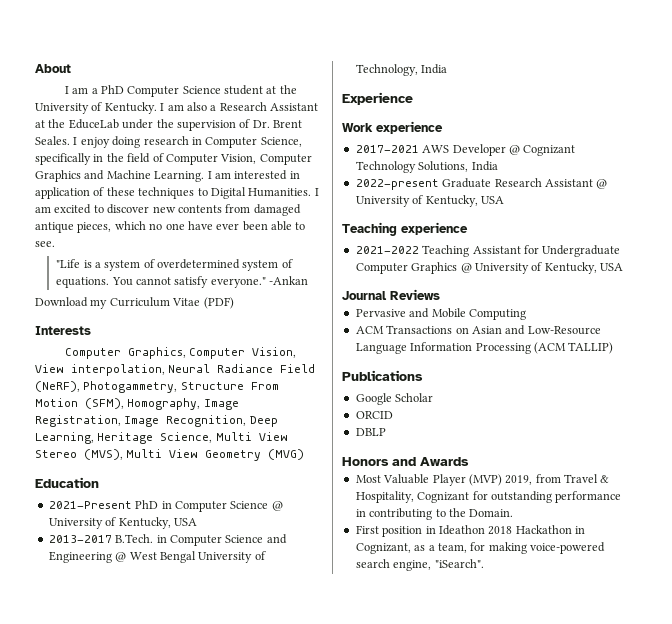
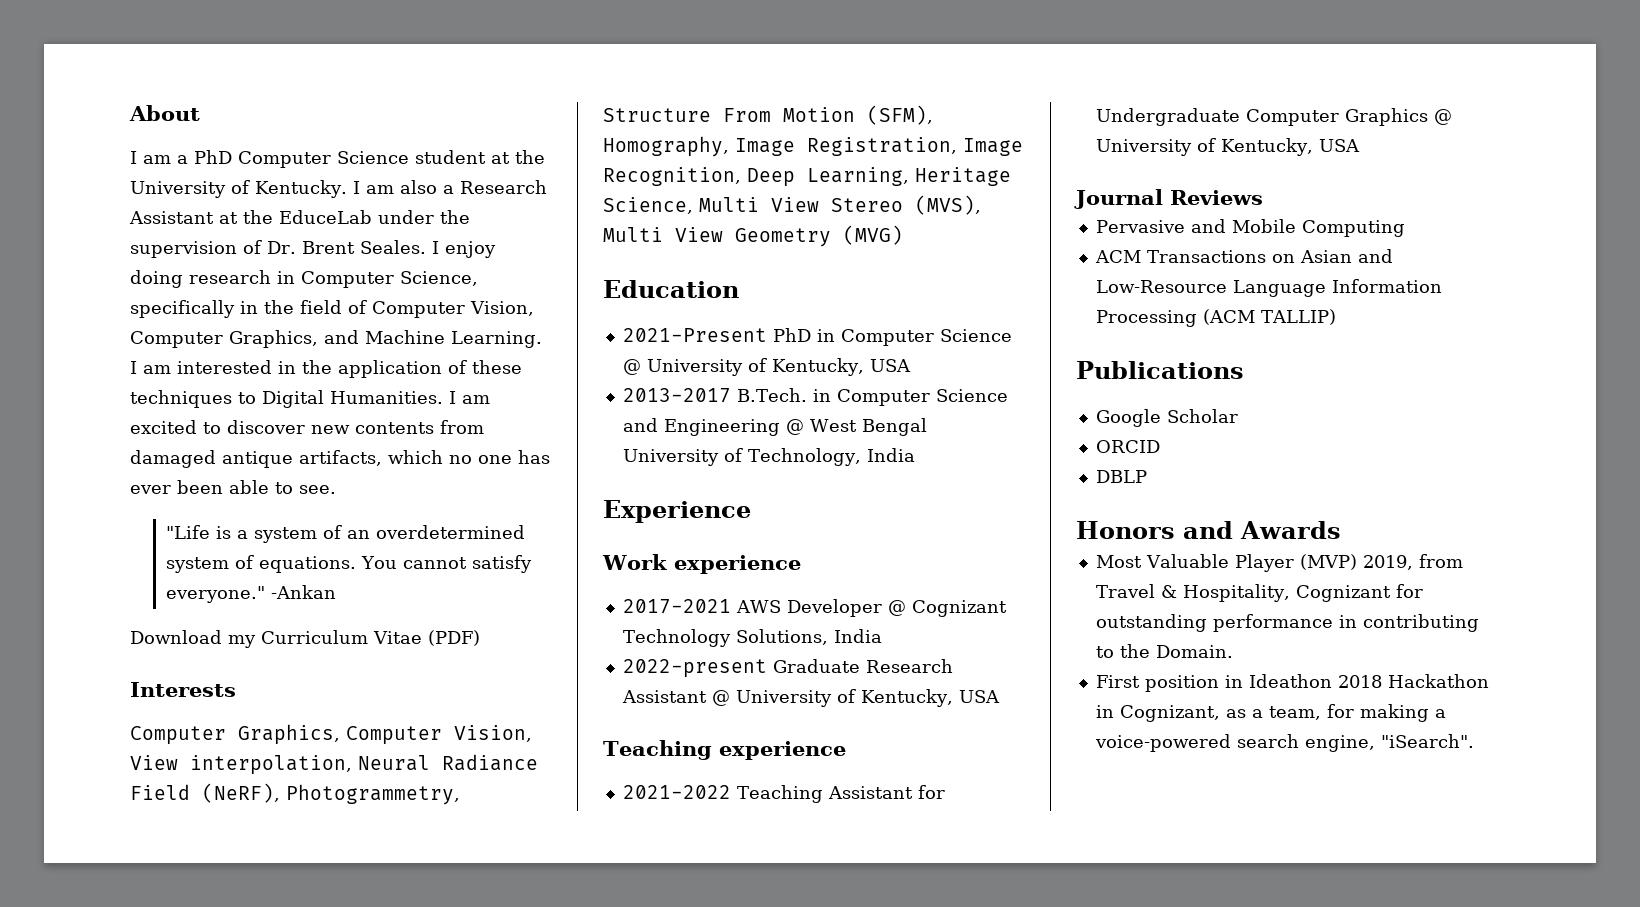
- I enjoy doing research in Computer Science, specifically in the field of Computer Vision, Computer Graphics and Machine Learning.
+ I enjoy doing research in Computer Science, specifically in the field of Computer Vision, Computer Graphics, and Machine Learning.
- I am interested in application of these techniques to Digital Humanities.
+ I am interested in the application of these techniques to Digital Humanities.
- I am excited to discover new contents from damaged antique pieces, which no one have ever been able to see.
+ I am excited to discover new contents from damaged antique artifacts, which no one has ever been able to see.
- "Life is a system of overdetermined system of equations.
+ "Life is a system of an overdetermined system of equations.
- Computer Graphics, Computer Vision, View interpolation, Neural Radiance Field (NeRF), Photogammetry, Structure From Motion (SFM), Homography, Image Registration, Image Recognition, Deep Learning, Heritage Science, Multi View Stereo (MVS), Multi View Geometry (MVG)
+ Computer Graphics, Computer Vision, View interpolation, Neural Radiance Field (NeRF), Photogrammetry, Structure From Motion (SFM), Homography, Image Registration, Image Recognition, Deep Learning, Heritage Science, Multi View Stereo (MVS), Multi View Geometry (MVG)
- First position in Ideathon 2018 Hackathon in Cognizant, as a team, for making voice-powered search engine, "iSearch".
+ First position in Ideathon 2018 Hackathon in Cognizant, as a team, for making a voice-powered search engine, "iSearch".

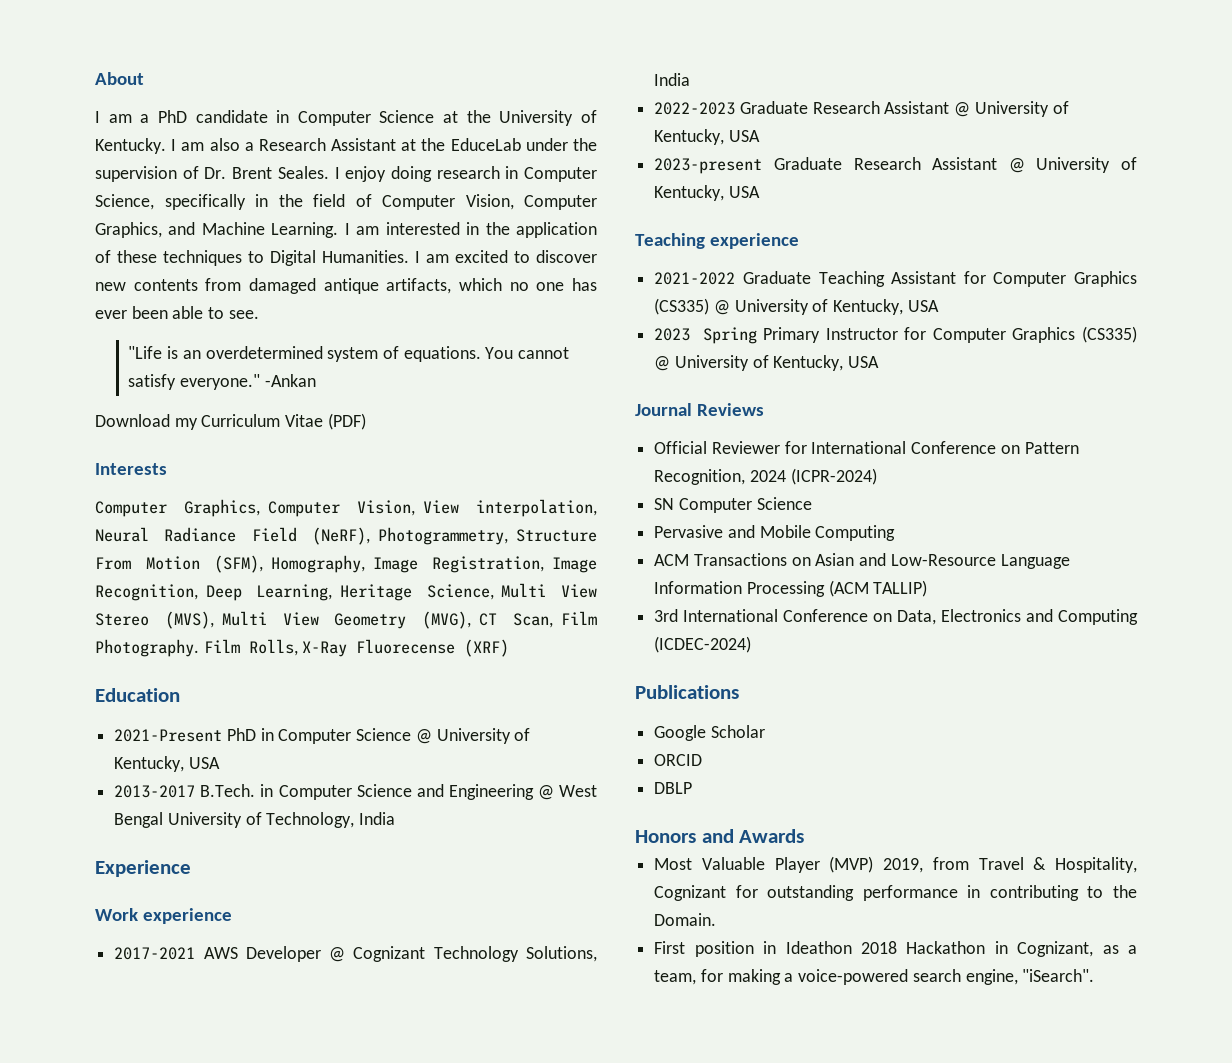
- I am a PhD Computer Science student at the University of Kentucky.
+ I am a PhD candidate in Computer Science at the University of Kentucky.
- "Life is a system of an overdetermined system of equations.
+ "Life is an overdetermined system of equations.
- Computer Graphics, Computer Vision, View interpolation, Neural Radiance Field (NeRF), Photogrammetry, Structure From Motion (SFM), Homography, Image Registration, Image Recognition, Deep Learning, Heritage Science, Multi View Stereo (MVS), Multi View Geometry (MVG)
+ Computer Graphics, Computer Vision, View interpolation, Neural Radiance Field (NeRF), Photogrammetry, Structure From Motion (SFM), Homography, Image Registration, Image Recognition, Deep Learning, Heritage Science, Multi View Stereo (MVS), Multi View Geometry (MVG), CT Scan, Film Photography. Film Rolls, X-Ray Fluorecense (XRF)
- 2022-present Graduate Research Assistant @ University of Kentucky, USA
+ 2022-2023 Graduate Research Assistant @ University of Kentucky, USA
+ 2023-present Graduate Research Assistant @ University of Kentucky, USA
- 2021-2022 Teaching Assistant for Undergraduate Computer Graphics @ University of Kentucky, USA
+ 2021-2022 Graduate Teaching Assistant for Computer Graphics (CS335) @ University of Kentucky, USA
+ 2023 Spring Primary Instructor for Computer Graphics (CS335) @ University of Kentucky, USA
+ Official Reviewer for International Conference on Pattern Recognition, 2024 (ICPR-2024)
+ SN Computer Science
+ 3rd International Conference on Data, Electronics and Computing (ICDEC-2024)

